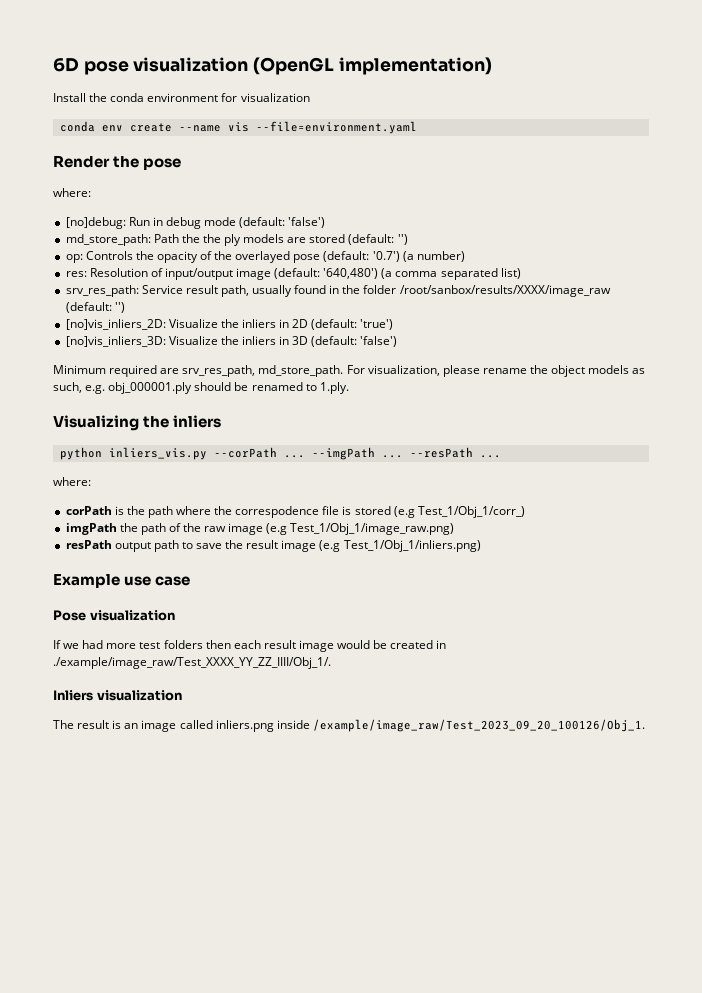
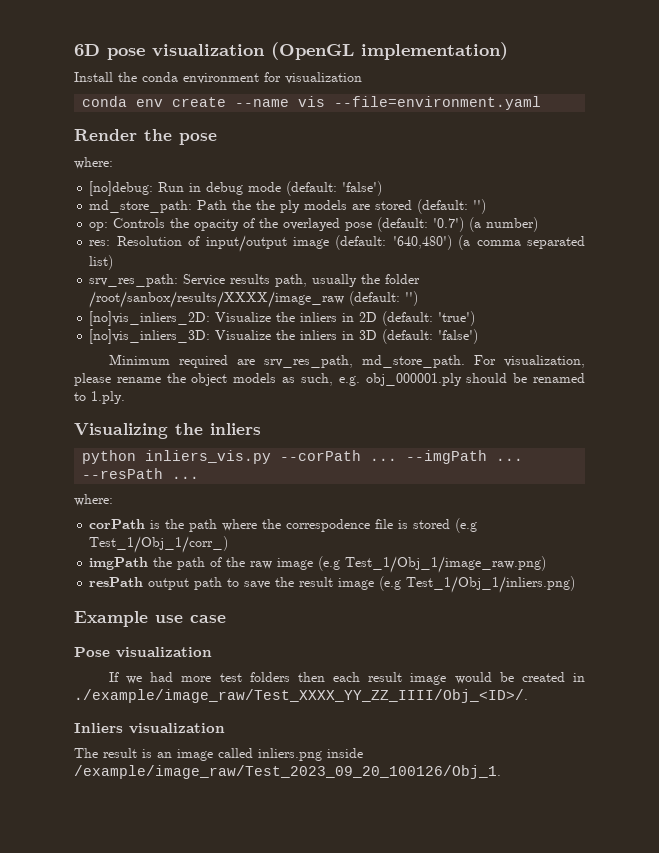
- srv_res_path: Service result path, usually found in the folder /root/sanbox/results/XXXX/image_raw (default: '')
+ srv_res_path: Service results path, usually the folder /root/sanbox/results/XXXX/image_raw (default: '')
- If we had more test folders then each result image would be created in ./example/image_raw/Test_XXXX_YY_ZZ_IIII/Obj_1/.
+ If we had more test folders then each result image would be created in ./example/image_raw/Test_XXXX_YY_ZZ_IIII/Obj_<ID>/.

